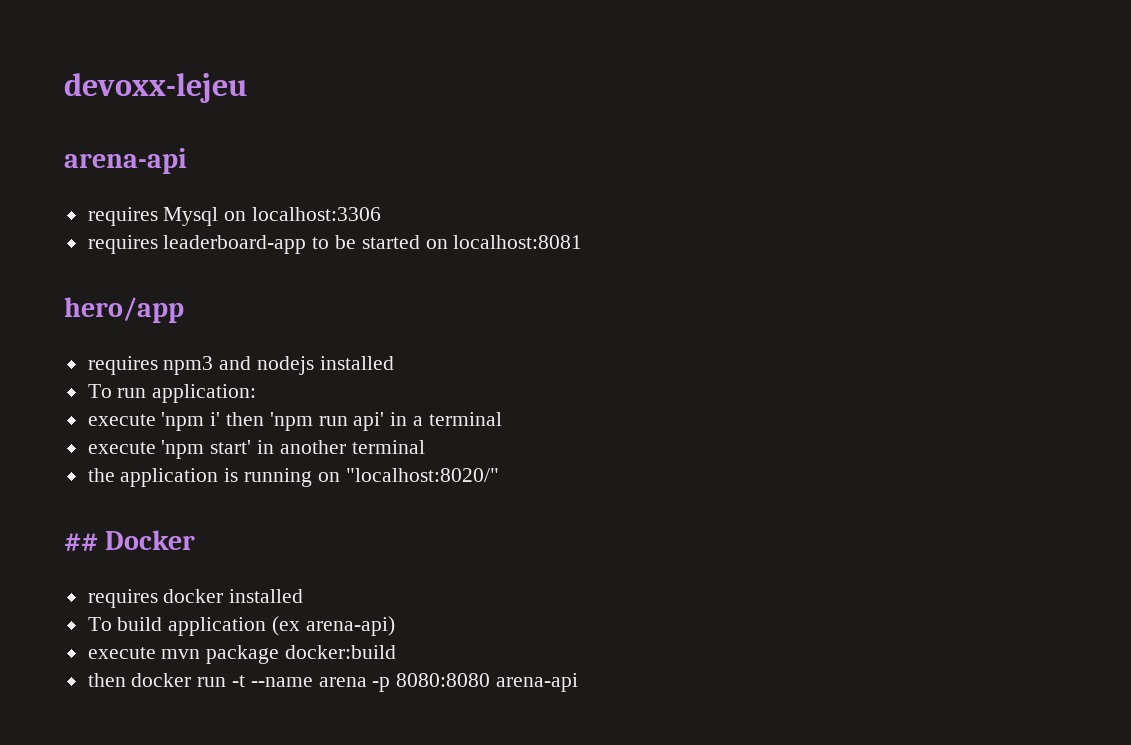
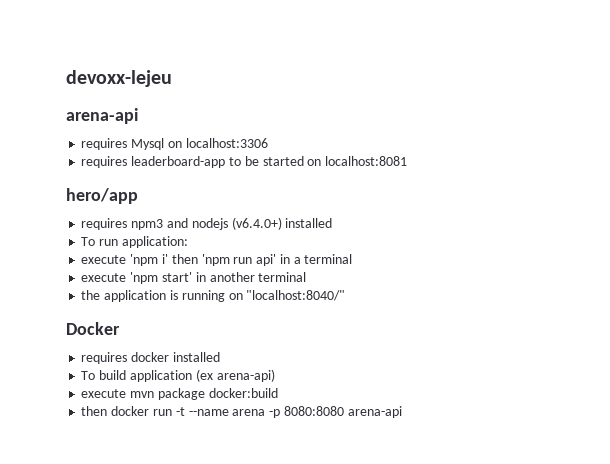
- requires npm3 and nodejs installed
+ requires npm3 and nodejs (v6.4.0+) installed
- the application is running on "localhost:8020/"
- ## Docker
+ the application is running on "localhost:8040/"
+ Docker

